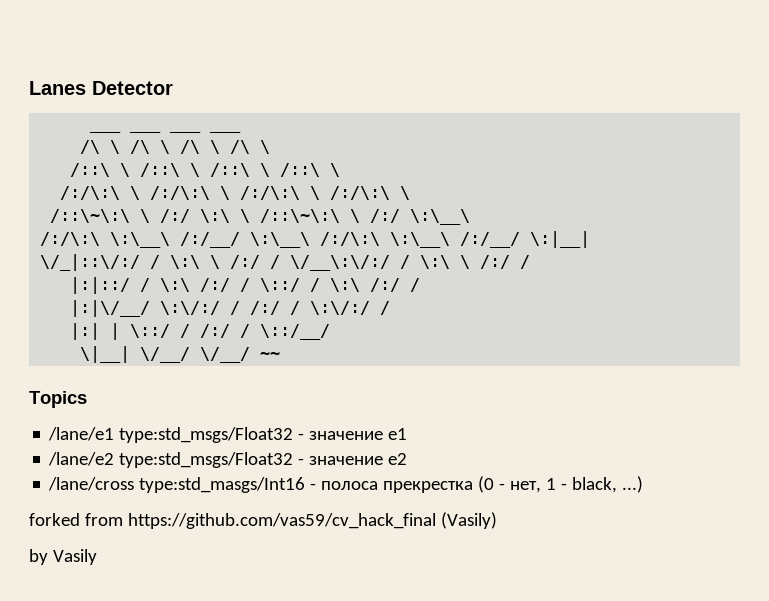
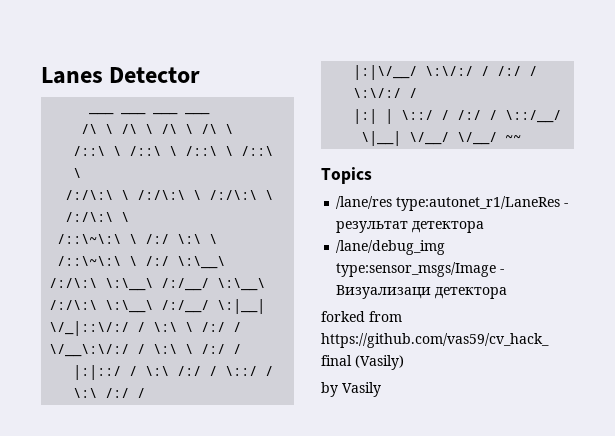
- /lane/e1 type:std_msgs/Float32 - значение e1
- /lane/e2 type:std_msgs/Float32 - значение e2
- /lane/cross type:std_masgs/Int16 - полоса прекрестка (0 - нет, 1 - black, ...)
+ /lane/res type:autonet_r1/LaneRes - результат детектора
+ /lane/debug_img type:sensor_msgs/Image - Визуализаци детектора

